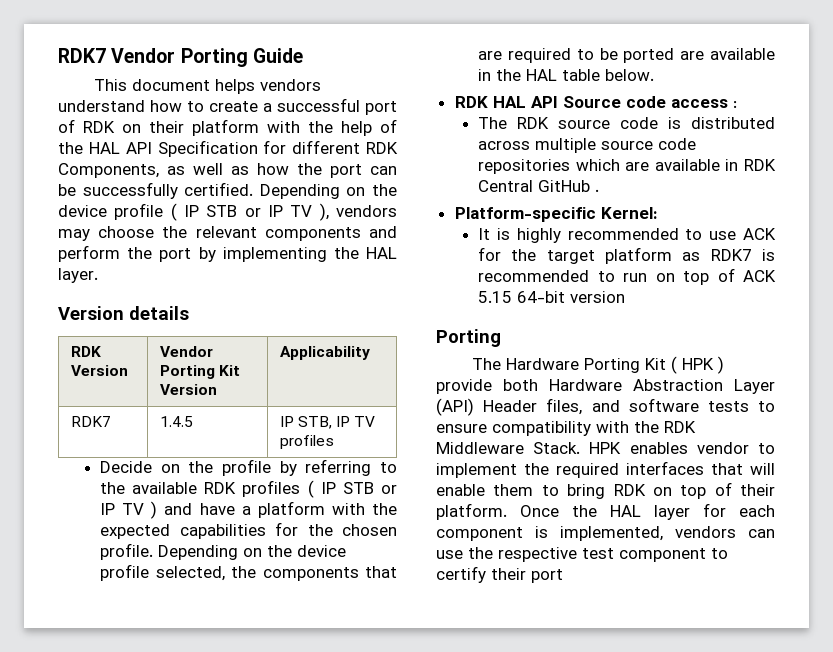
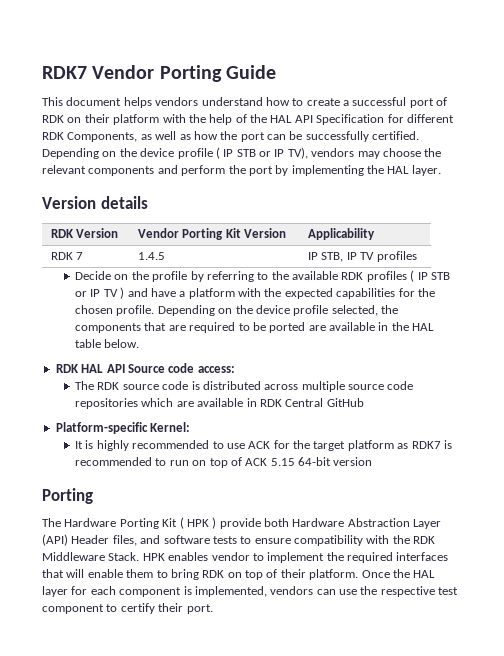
- Depending on the device profile ( IP STB or IP TV ), vendors may choose the relevant components and perform the port by implementing the HAL layer.
+ Depending on the device profile ( IP STB or IP TV), vendors may choose the relevant components and perform the port by implementing the HAL layer.
- RDK7 | 1.4.5 | IP STB, IP TV profiles
+ RDK 7 | 1.4.5 | IP STB, IP TV profiles
- RDK HAL API Source code access :
+ RDK HAL API Source code access:
- The RDK source code is distributed across multiple source code repositories which are available in RDK Central GitHub .
+ The RDK source code is distributed across multiple source code repositories which are available in RDK Central GitHub
- Once the HAL layer for each component is implemented, vendors can use the respective test component to certify their port
+ Once the HAL layer for each component is implemented, vendors can use the respective test component to certify their port.

